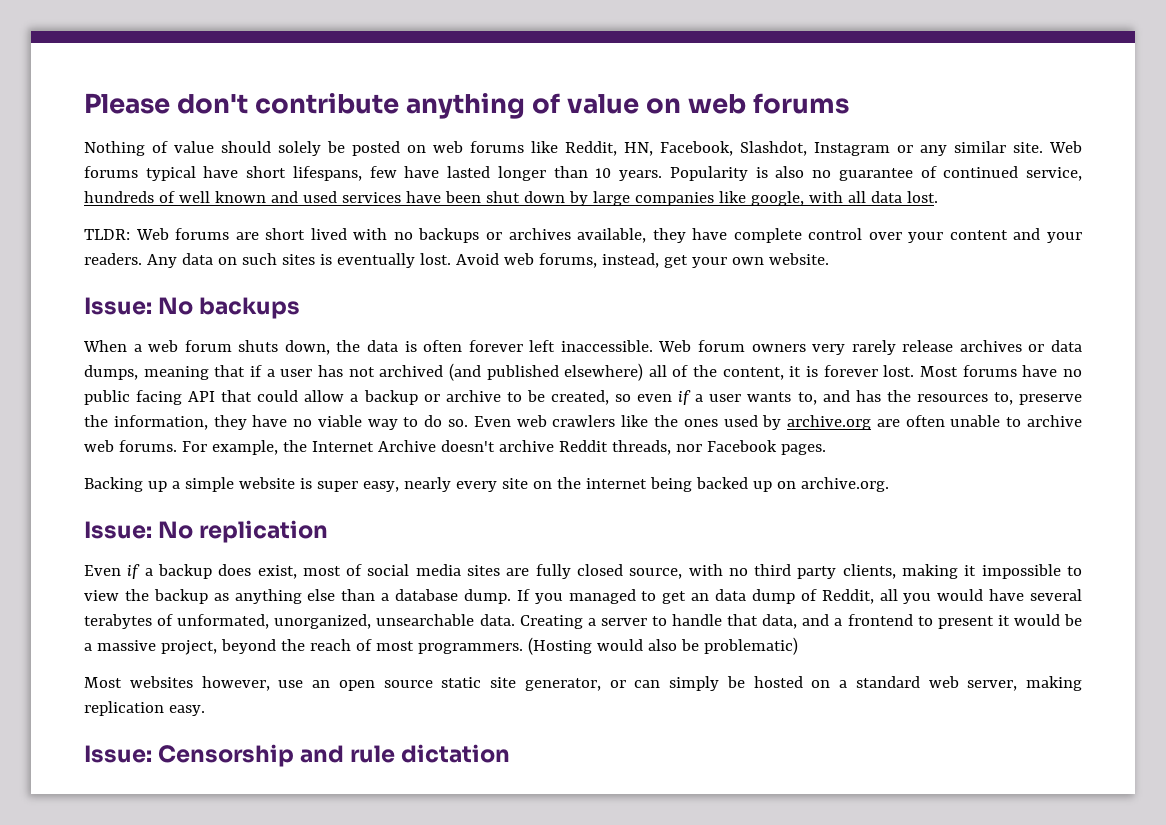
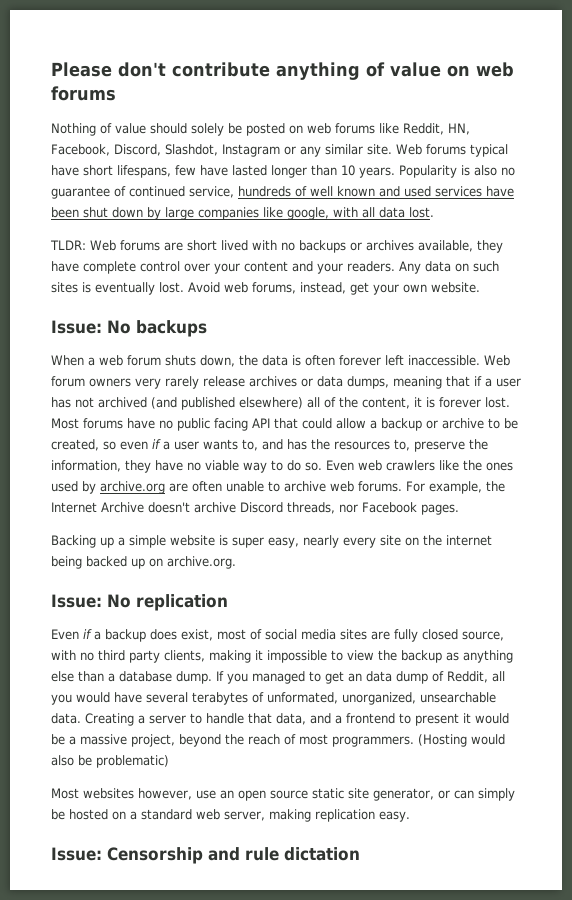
- Nothing of value should solely be posted on web forums like Reddit, HN, Facebook, Slashdot, Instagram or any similar site.
+ Nothing of value should solely be posted on web forums like Reddit, HN, Facebook, Discord, Slashdot, Instagram or any similar site.
- For example, the Internet Archive doesn't archive Reddit threads, nor Facebook pages.
+ For example, the Internet Archive doesn't archive Discord threads, nor Facebook pages.

